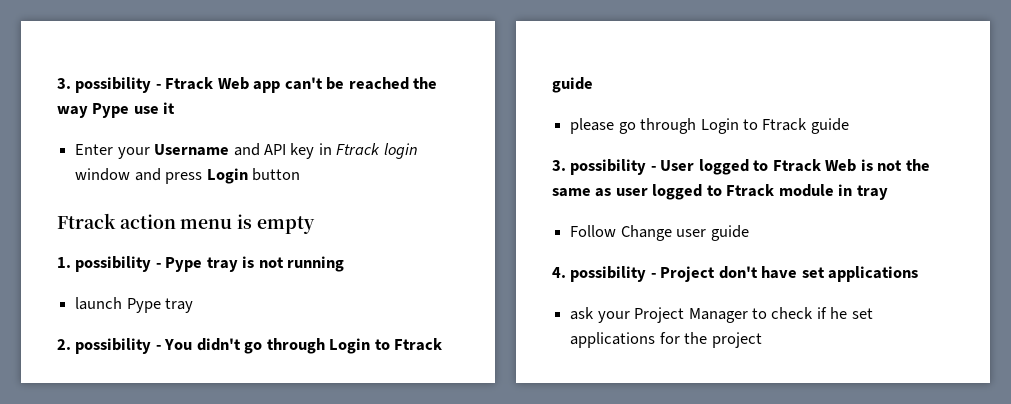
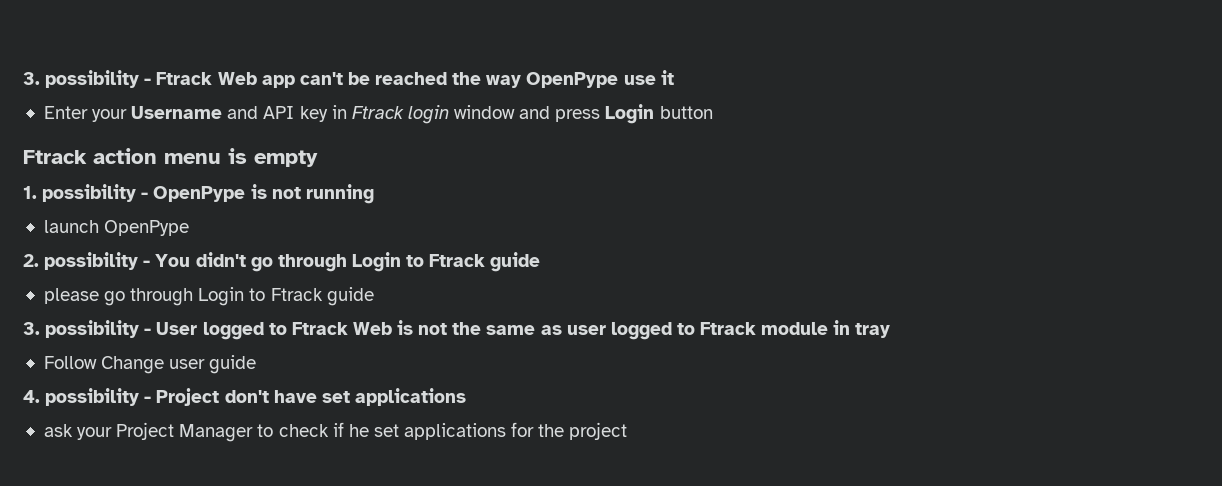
- 3. possibility - Ftrack Web app can't be reached the way Pype use it
+ 3. possibility - Ftrack Web app can't be reached the way OpenPype use it
- 1. possibility - Pype tray is not running
+ 1. possibility - OpenPype is not running
- launch Pype tray
+ launch OpenPype

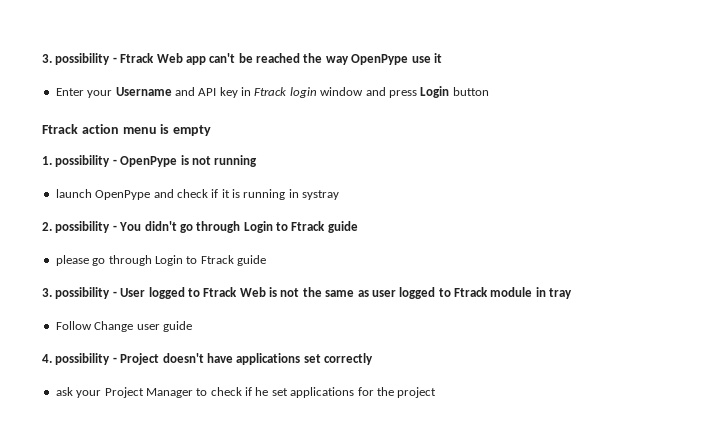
- launch OpenPype
+ launch OpenPype and check if it is running in systray
- 4. possibility - Project don't have set applications
+ 4. possibility - Project doesn't have applications set correctly

